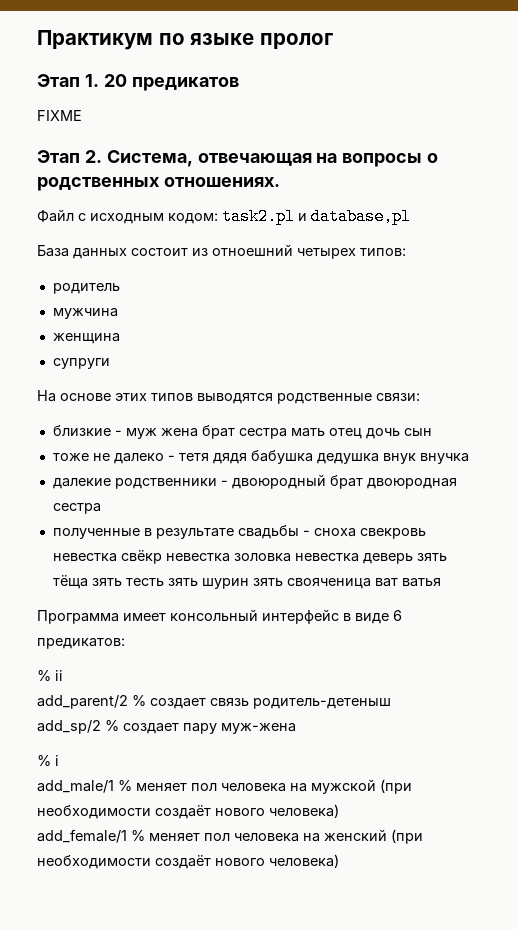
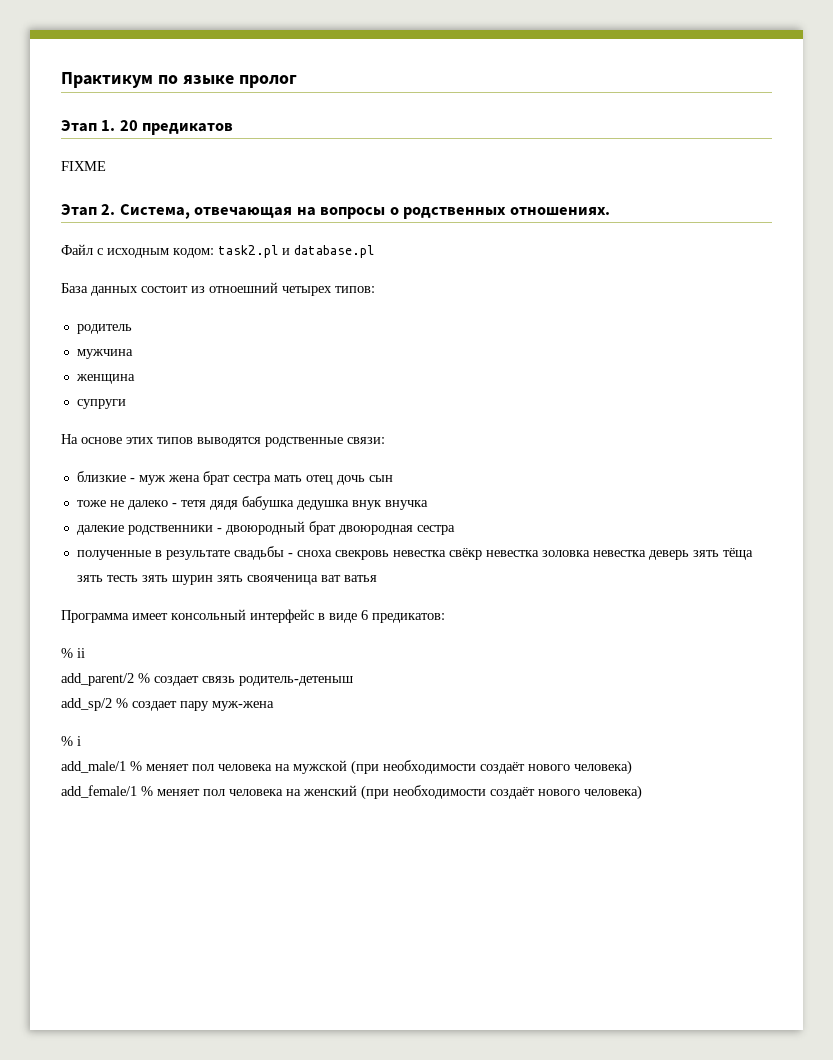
- Файл с исходным кодом: task2.pl и database,pl
+ Файл с исходным кодом: task2.pl и database.pl

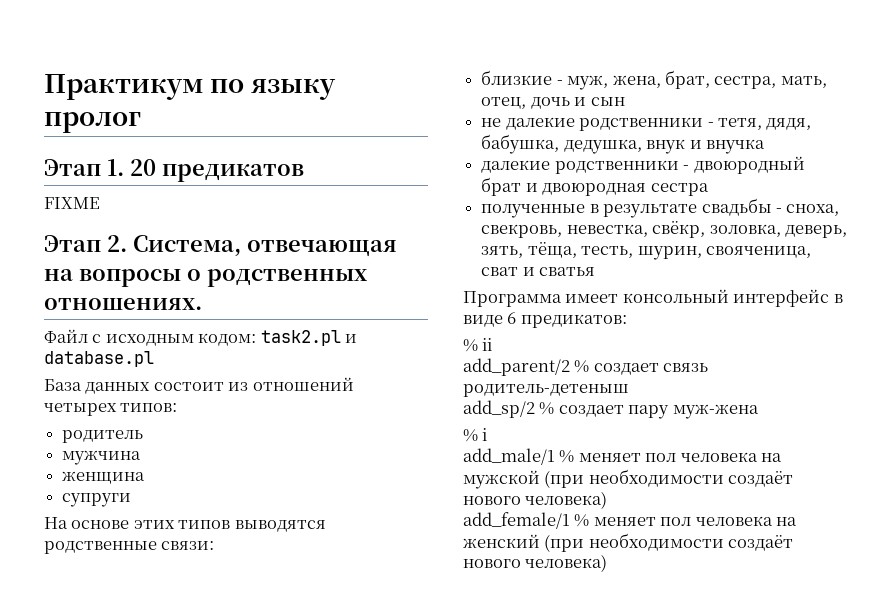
- Практикум по языке пролог
+ Практикум по языку пролог
- База данных состоит из отноешний четырех типов:
+ База данных состоит из отношений четырех типов:
- близкие - муж жена брат сестра мать отец дочь сын
- тоже не далеко - тетя дядя бабушка дедушка внук внучка
+ близкие - муж, жена, брат, сестра, мать, отец, дочь и сын
+ не далекие родственники - тетя, дядя, бабушка, дедушка, внук и внучка
- далекие родственники - двоюродный брат двоюродная сестра
+ далекие родственники - двоюродный брат и двоюродная сестра
- полученные в результате свадьбы - сноха свекровь невестка свёкр невестка золовка невестка деверь зять тёща зять тесть зять шурин зять свояченица ват ватья
+ полученные в результате свадьбы - сноха, свекровь, невестка, свёкр, золовка, деверь, зять, тёща, тесть, шурин, свояченица, сват и сватья

